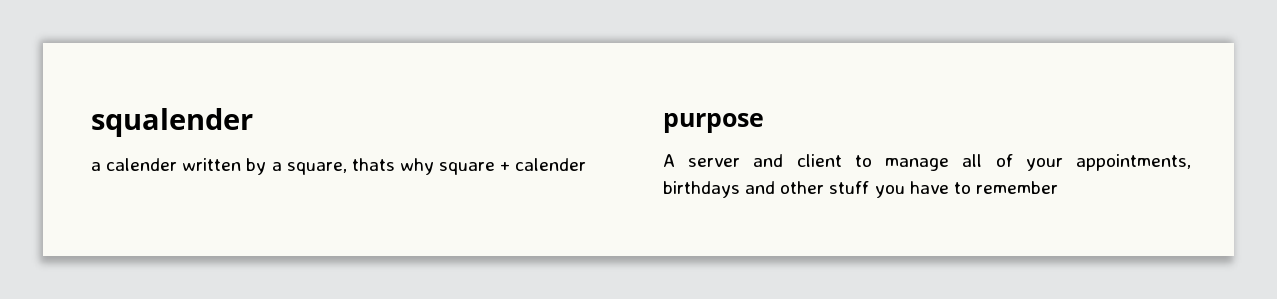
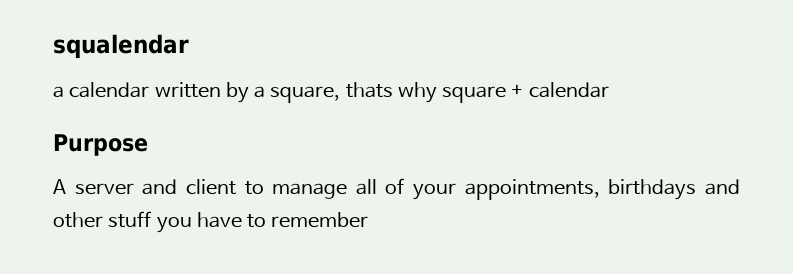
- squalender
- a calender written by a square, thats why square + calender
- purpose
+ squalendar
+ a calendar written by a square, thats why square + calendar
+ Purpose

